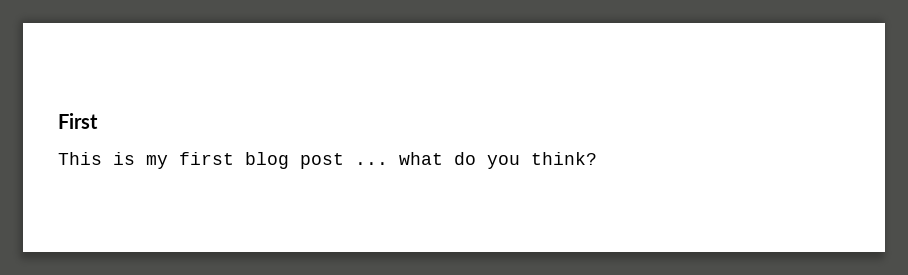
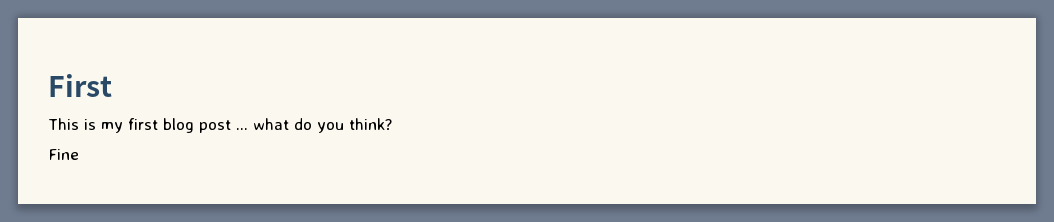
+ Fine

